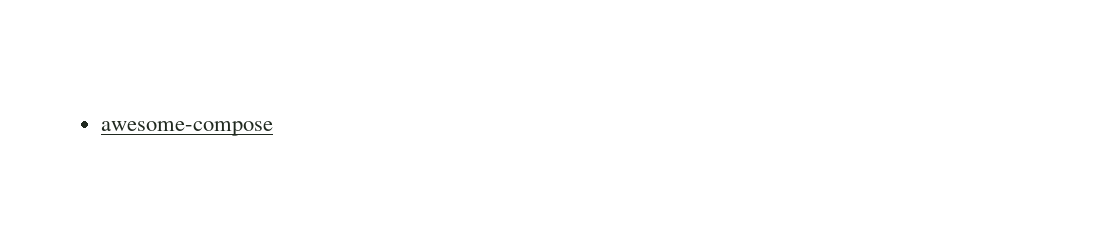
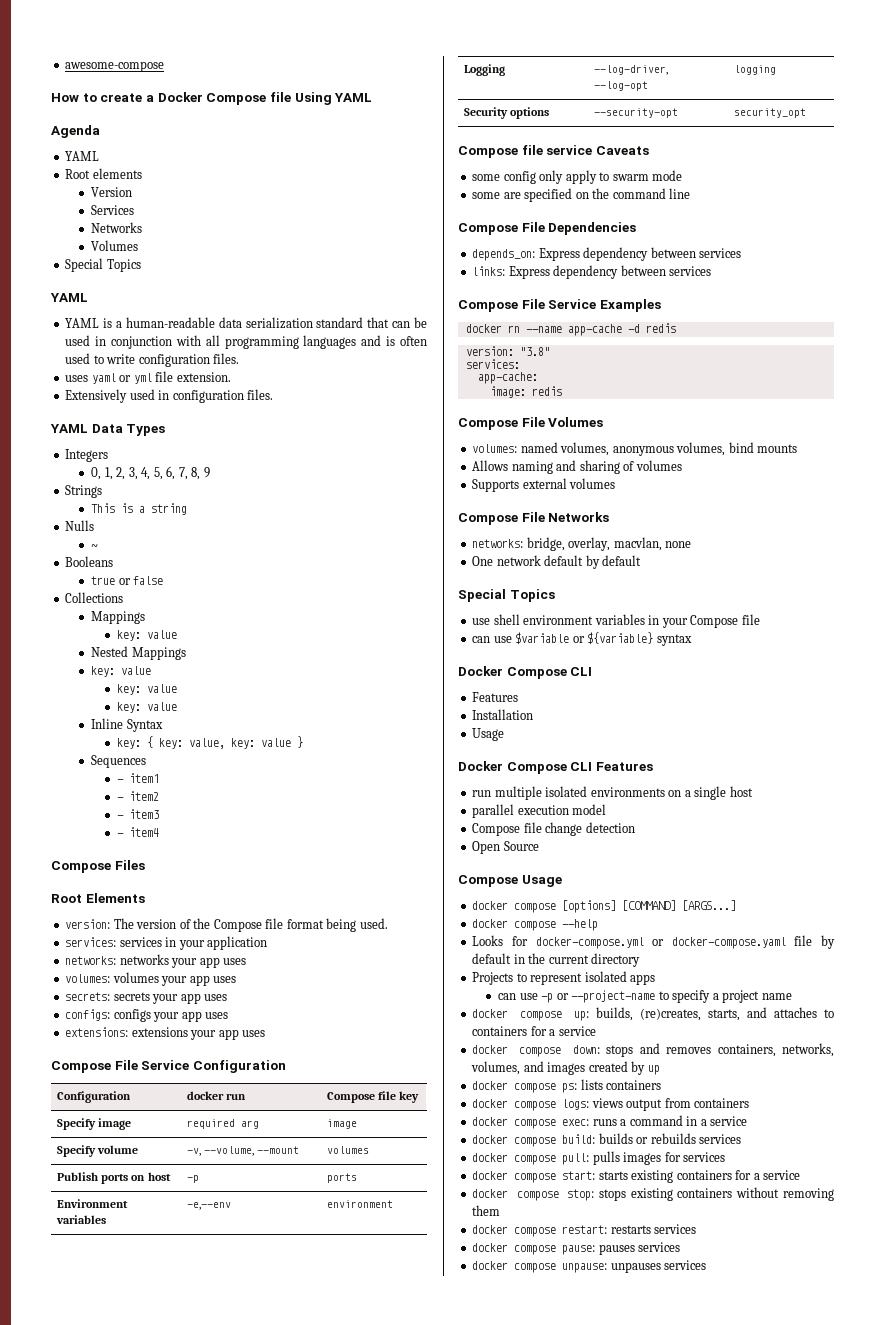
+ How to create a Docker Compose file Using YAML
+ Agenda
+ YAML
+ Root elements
+ Version
+ Services
+ Networks
+ Volumes
+ Special Topics
+ YAML
+ YAML is a human-readable data serialization standard that can be used in conjunction with all programming languages and is often used to write configuration files.
+ uses yaml or yml file extension.
+ Extensively used in configuration files.
+ YAML Data Types
+ Integers
+ 0, 1, 2, 3, 4, 5, 6, 7, 8, 9
+ Strings
+ This is a string
+ Nulls
+ ~
+ Booleans
+ true or false
+ Collections
+ Mappings
+ key: value
+ Nested Mappings
+ key: value
+ key: value
+ key: value
+ Inline Syntax
+ key: { key: value, key: value }
+ Sequences
+ - item1
+ - item2
+ - item3
+ - item4
+ Compose Files
+ Root Elements
+ version: The version of the Compose file format being used.
+ services: services in your application
+ networks: networks your app uses
+ volumes: volumes your app uses
+ secrets: secrets your app uses
+ configs: configs your app uses
+ extensions: extensions your app uses
+ Compose File Service Configuration
+ Configuration | docker run | Compose file key
+ Specify image | required arg | image
+ Specify volume | -v, --volume, --mount | volumes
+ Publish ports on host | -p | ports
+ Environment variables | -e,--env | environment
+ Logging | --log-driver, --log-opt | logging
+ Security options | --security-opt | security_opt
+ Compose file service Caveats
+ some config only apply to swarm mode
+ some are specified on the command line
+ Compose File Dependencies
+ depends_on: Express dependency between services
+ links: Express dependency between services
+ Compose File Service Examples
+ docker rn --name app-cache -d redis
+ version: "3.8"
+ services:
+ app-cache:
+ image: redis
+ Compose File Volumes
+ volumes: named volumes, anonymous volumes, bind mounts
+ Allows naming and sharing of volumes
+ Supports external volumes
+ Compose File Networks
+ networks: bridge, overlay, macvlan, none
+ One network default by default
+ Special Topics
+ use shell environment variables in your Compose file
+ can use $variable or ${variable} syntax
+ Docker Compose CLI
+ Features
+ Installation
+ Usage
+ Docker Compose CLI Features
+ run multiple isolated environments on a single host
+ parallel execution model
+ Compose file change detection
+ Open Source
+ Compose Usage
+ docker compose [options] [COMMAND] [ARGS...]
+ docker compose --help
+ Looks for docker-compose.yml or docker-compose.yaml file by default in the current directory
+ Projects to represent isolated apps
+ can use -p or --project-name to specify a project name
+ docker compose up: builds, (re)creates, starts, and attaches to containers for a service
+ docker compose down: stops and removes containers, networks, volumes, and images created by up
+ docker compose ps: lists containers
+ docker compose logs: views output from containers
+ docker compose exec: runs a command in a service
+ docker compose build: builds or rebuilds services
+ docker compose pull: pulls images for services
+ docker compose start: starts existing containers for a service
+ docker compose stop: stops existing containers without removing them
+ docker compose restart: restarts services
+ docker compose pause: pauses services
+ docker compose unpause: unpauses services

